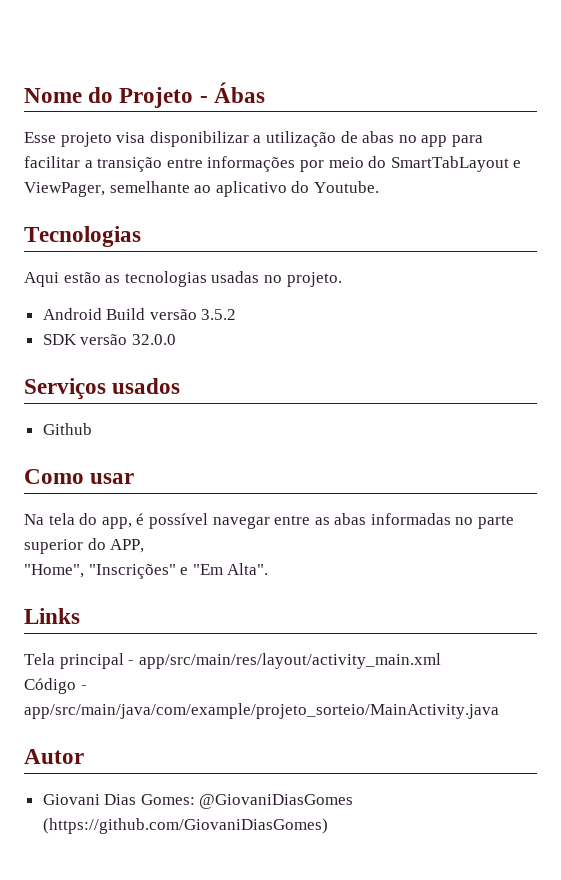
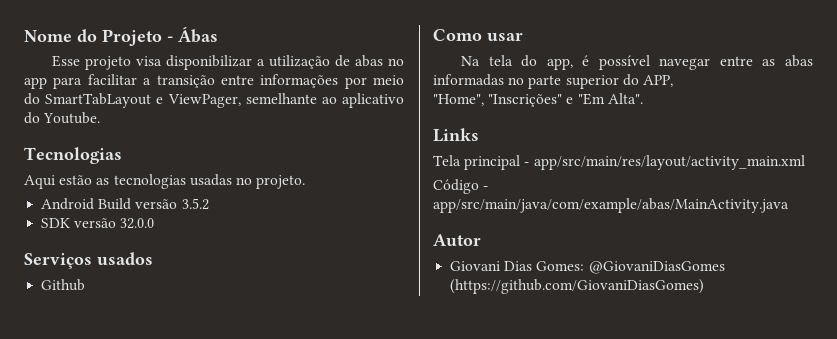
- Código - app/src/main/java/com/example/projeto_sorteio/MainActivity.java
+ Código - app/src/main/java/com/example/abas/MainActivity.java

